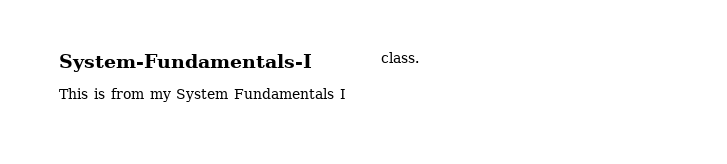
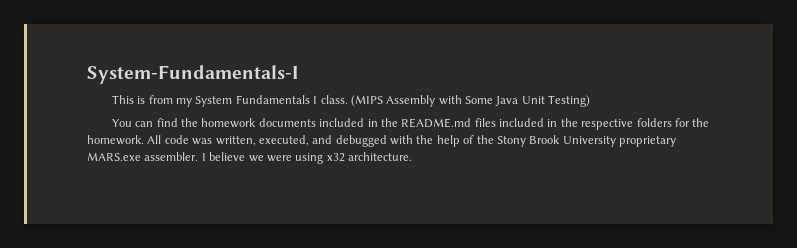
+ (MIPS Assembly with Some Java Unit Testing)
+ You can find the homework documents included in the README.md files included in the respective folders for the homework. All code was written, executed, and debugged with the help of the Stony Brook University proprietary MARS.exe assembler. I believe we were using x32 architecture.

